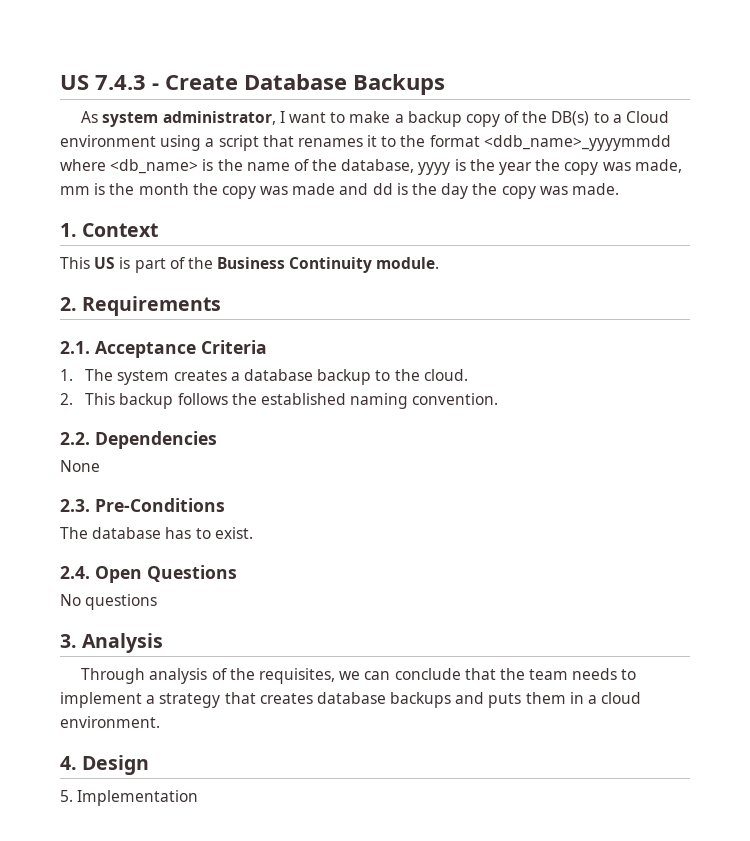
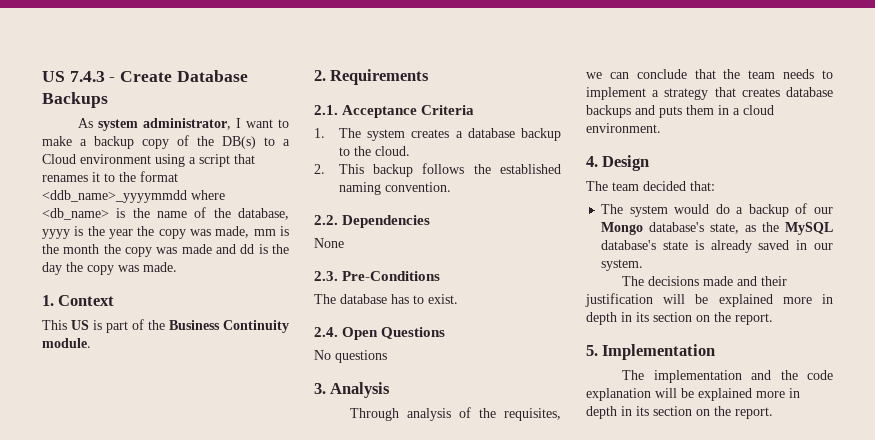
+ The team decided that:
+ The system would do a backup of our Mongo database's state, as the MySQL database's state is already saved in our system.
+ The decisions made and their justification will be explained more in depth in its section on the report.
  5. Implementation
+ The implementation and the code explanation will be explained more in depth in its section on the report.

